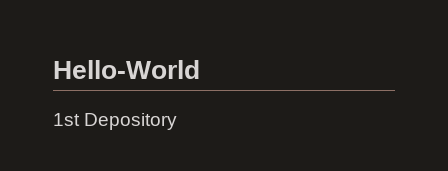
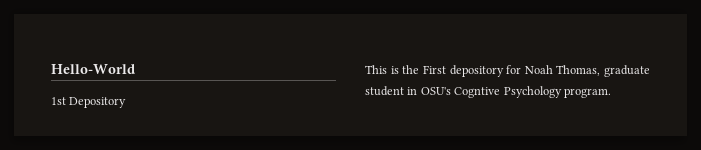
+ This is the First depository for Noah Thomas, graduate student in OSU's Cogntive Psychology program.

